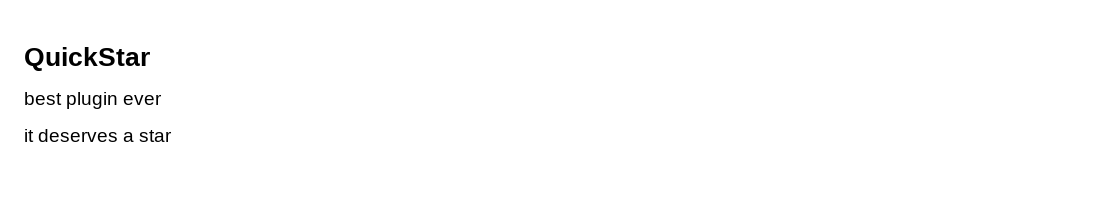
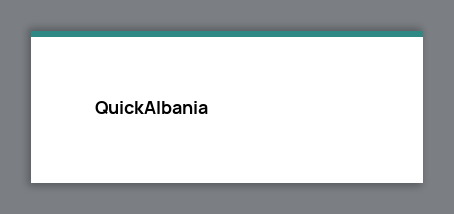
- QuickStar
- best plugin ever
- it deserves a star
+ QuickAlbania

